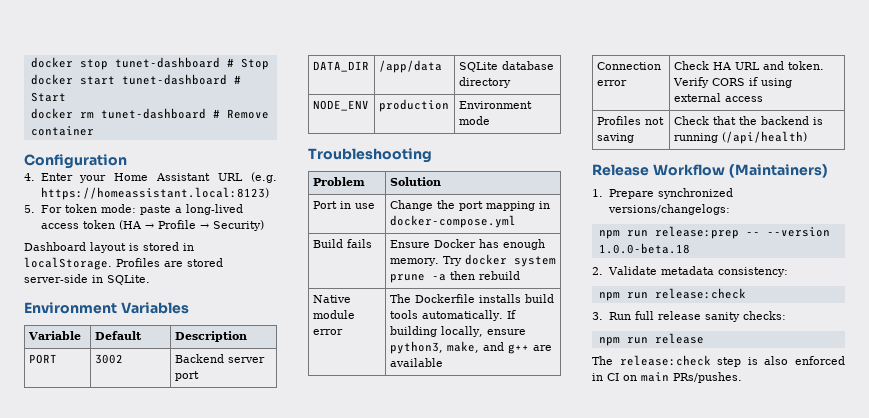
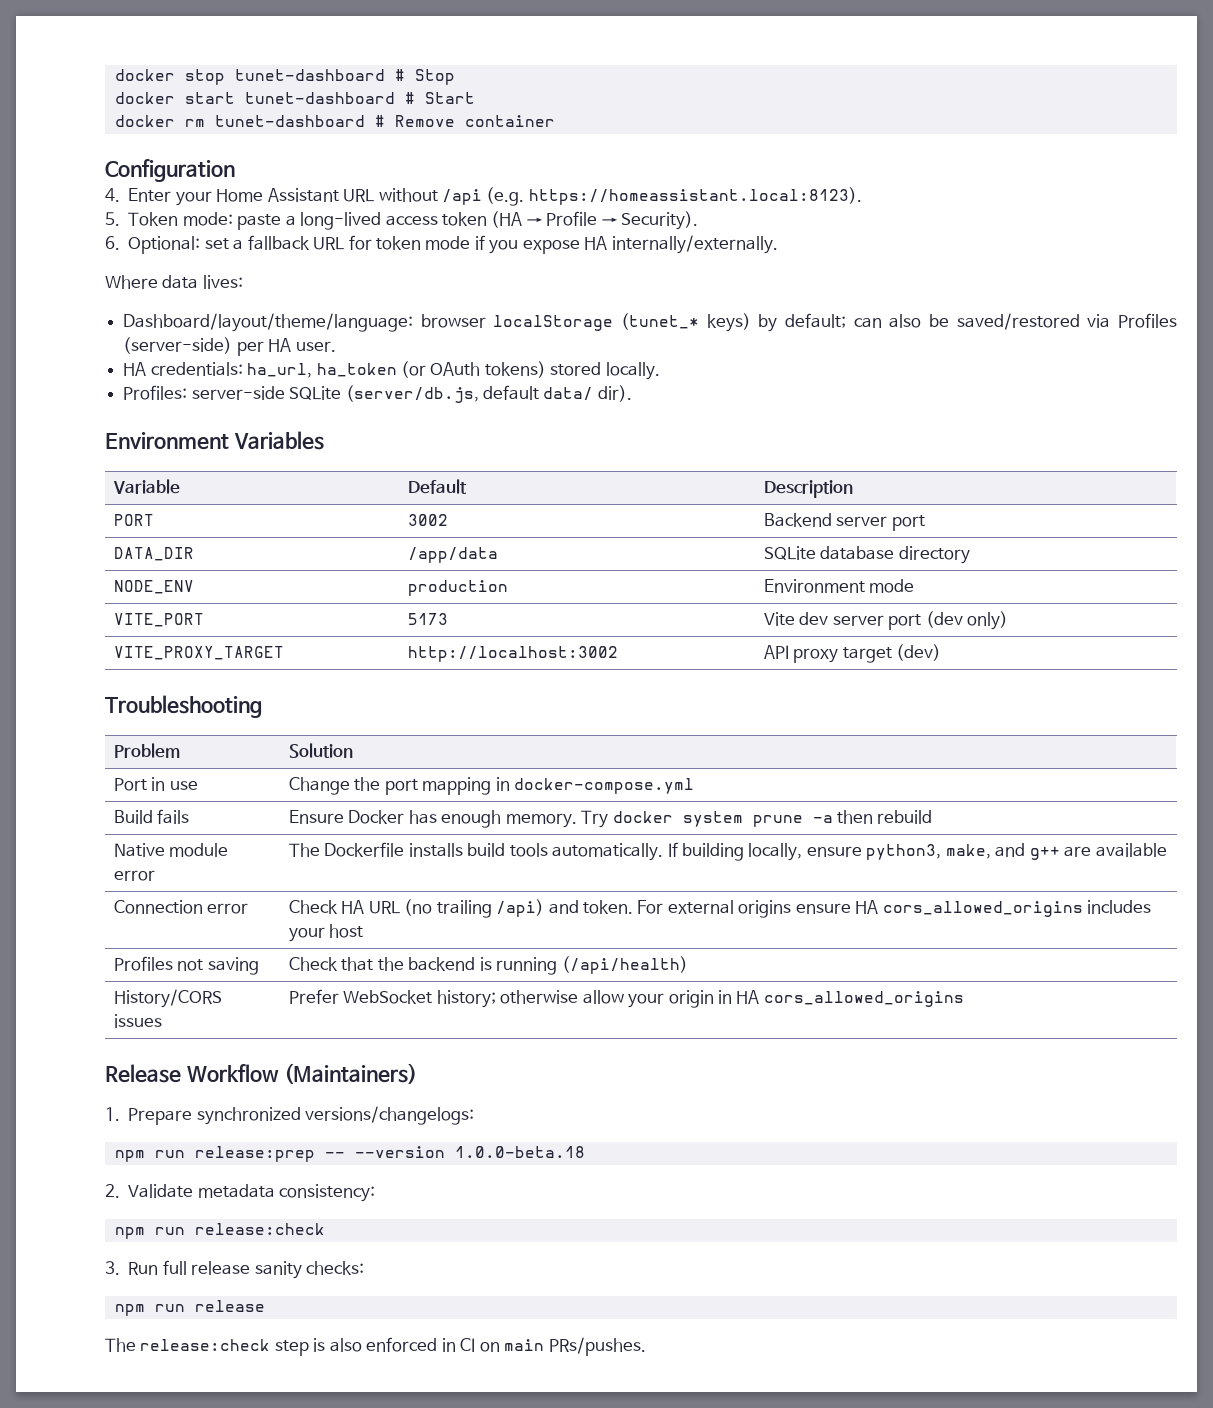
- 4. Enter your Home Assistant URL (e.g. https://homeassistant.local:8123)
+ 4. Enter your Home Assistant URL without /api (e.g. https://homeassistant.local:8123).
- 5. For token mode: paste a long-lived access token (HA → Profile → Security)
- Dashboard layout is stored in localStorage. Profiles are stored server-side in SQLite.
+ 5. Token mode: paste a long-lived access token (HA → Profile → Security).
+ 6. Optional: set a fallback URL for token mode if you expose HA internally/externally.
+ Where data lives:
+ Dashboard/layout/theme/language: browser localStorage (tunet_* keys) by default; can also be saved/restored via Profiles (server-side) per HA user.
+ HA credentials: ha_url, ha_token (or OAuth tokens) stored locally.
+ Profiles: server-side SQLite (server/db.js, default data/ dir).
+ VITE_PORT | 5173 | Vite dev server port (dev only)
+ VITE_PROXY_TARGET | http://localhost:3002 | API proxy target (dev)
- Connection error | Check HA URL and token. Verify CORS if using external access
+ Connection error | Check HA URL (no trailing /api) and token. For external origins ensure HA cors_allowed_origins includes your host
+ History/CORS issues | Prefer WebSocket history; otherwise allow your origin in HA cors_allowed_origins

